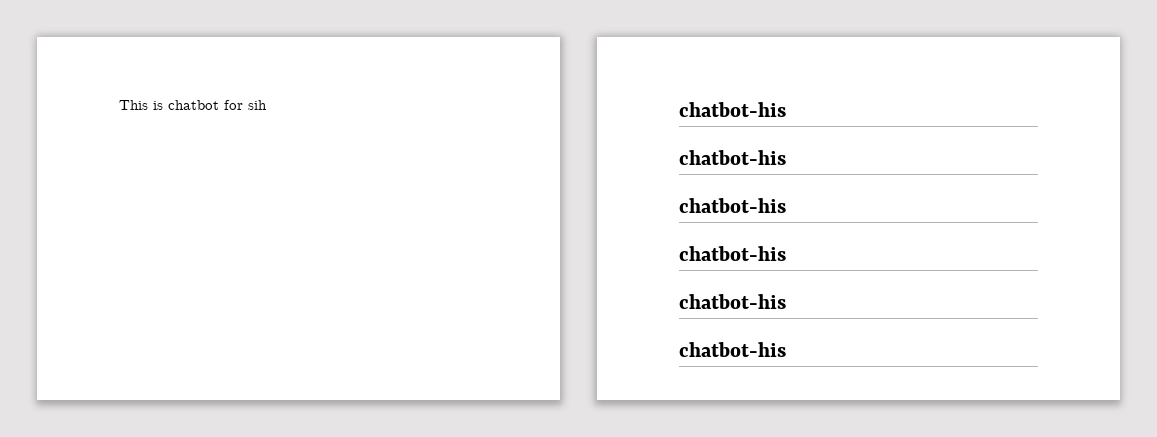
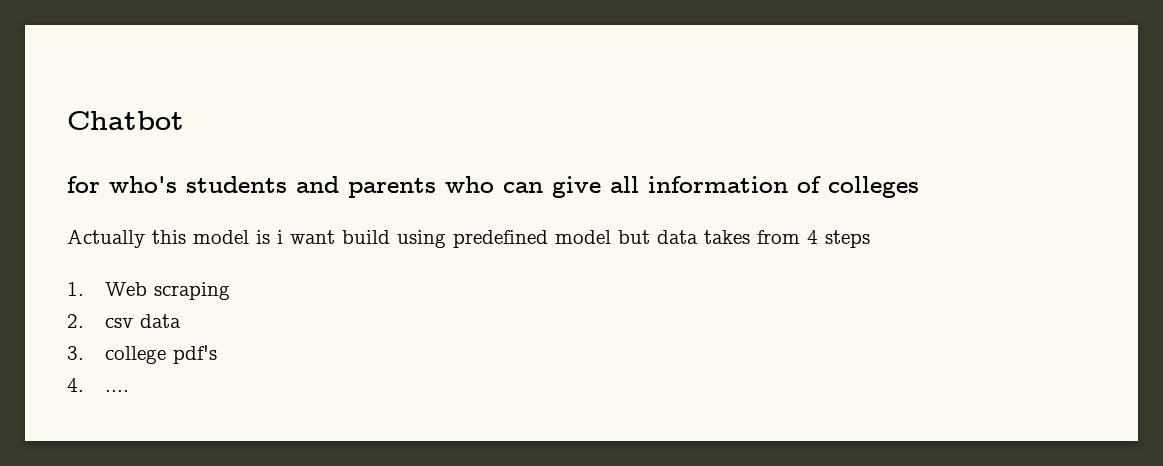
- This is chatbot for sih
- chatbot-his
- chatbot-his
- chatbot-his
- chatbot-his
- chatbot-his
- chatbot-his
+ Chatbot
+ for who's students and parents who can give all information of colleges
+ Actually this model is i want build using predefined model but data takes from 4 steps
+ 1. Web scraping
+ 2. csv data
+ 3. college pdf's
+ 4. ....

